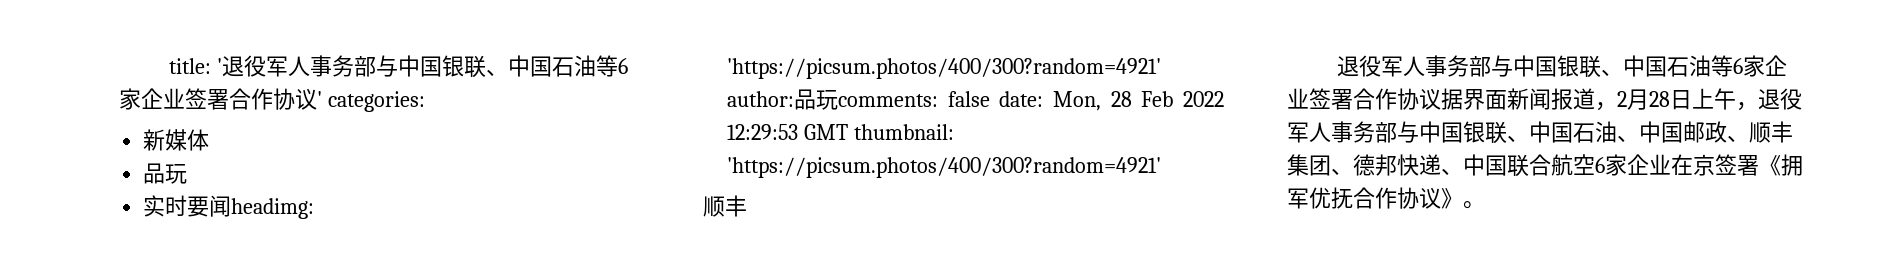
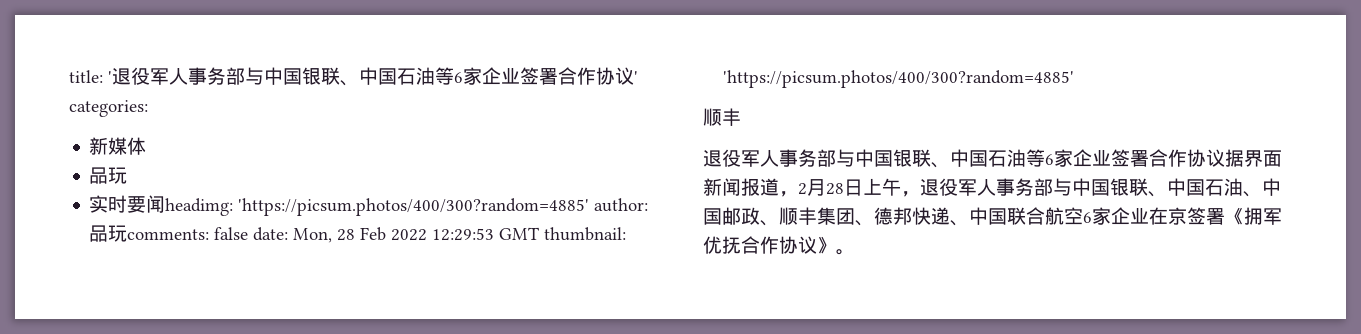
- 实时要闻headimg: 'https://picsum.photos/400/300?random=4921' author:品玩comments: false date: Mon, 28 Feb 2022 12:29:53 GMT thumbnail: 'https://picsum.photos/400/300?random=4921'
+ 实时要闻headimg: 'https://picsum.photos/400/300?random=4885' author:品玩comments: false date: Mon, 28 Feb 2022 12:29:53 GMT thumbnail: 'https://picsum.photos/400/300?random=4885'

